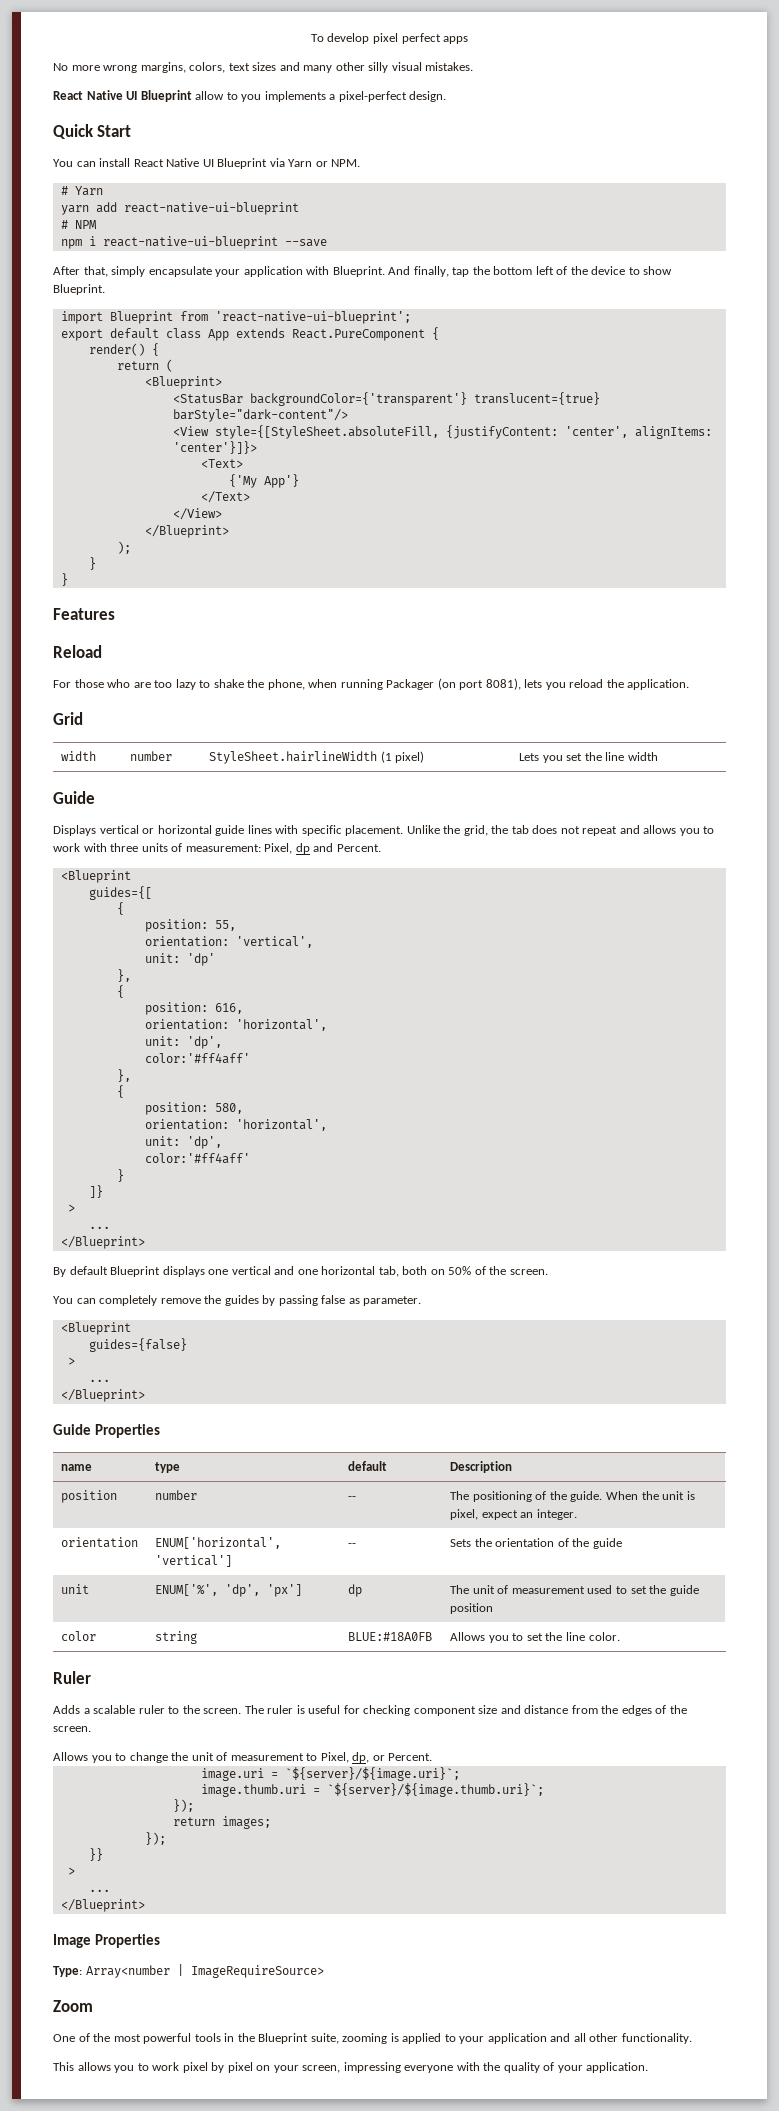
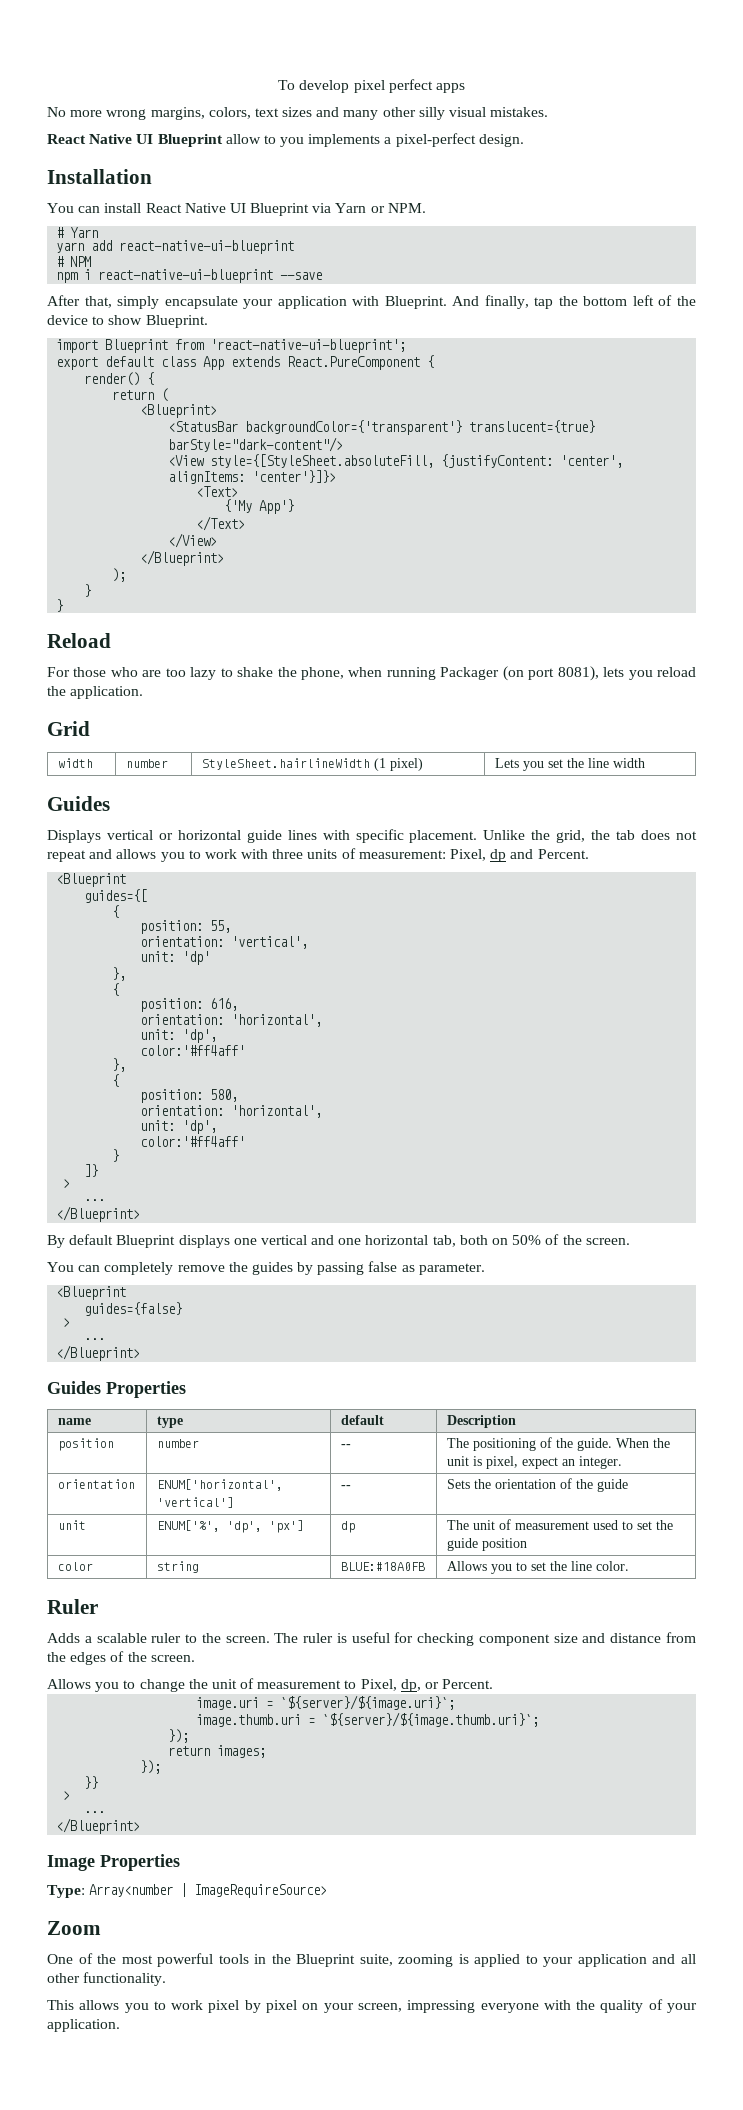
- Quick Start
+ Installation
- Features
  width | number | StyleSheet.hairlineWidth (1 pixel) | Lets you set the line width
- Guide
+ Guides
- Guide Properties
+ Guides Properties

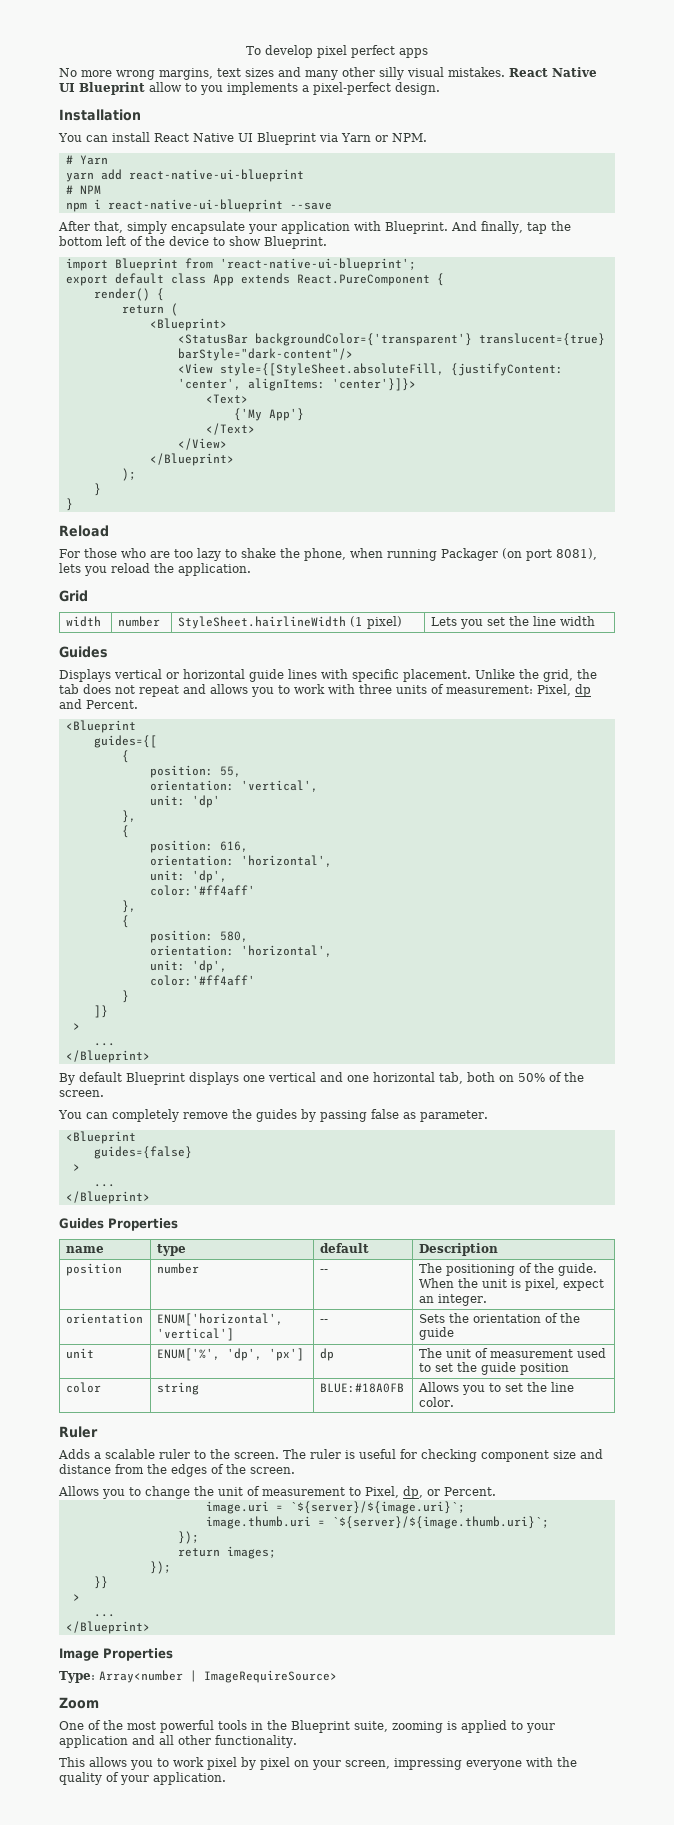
- No more wrong margins, colors, text sizes and many other silly visual mistakes.
- React Native UI Blueprint allow to you implements a pixel-perfect design.
+ No more wrong margins, text sizes and many other silly visual mistakes. React Native UI Blueprint allow to you implements a pixel-perfect design.

